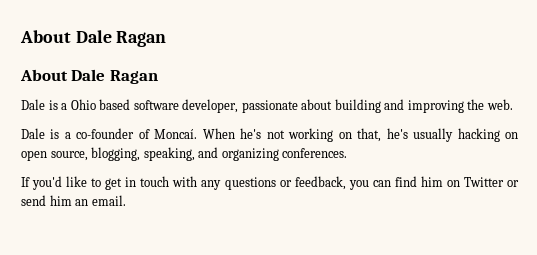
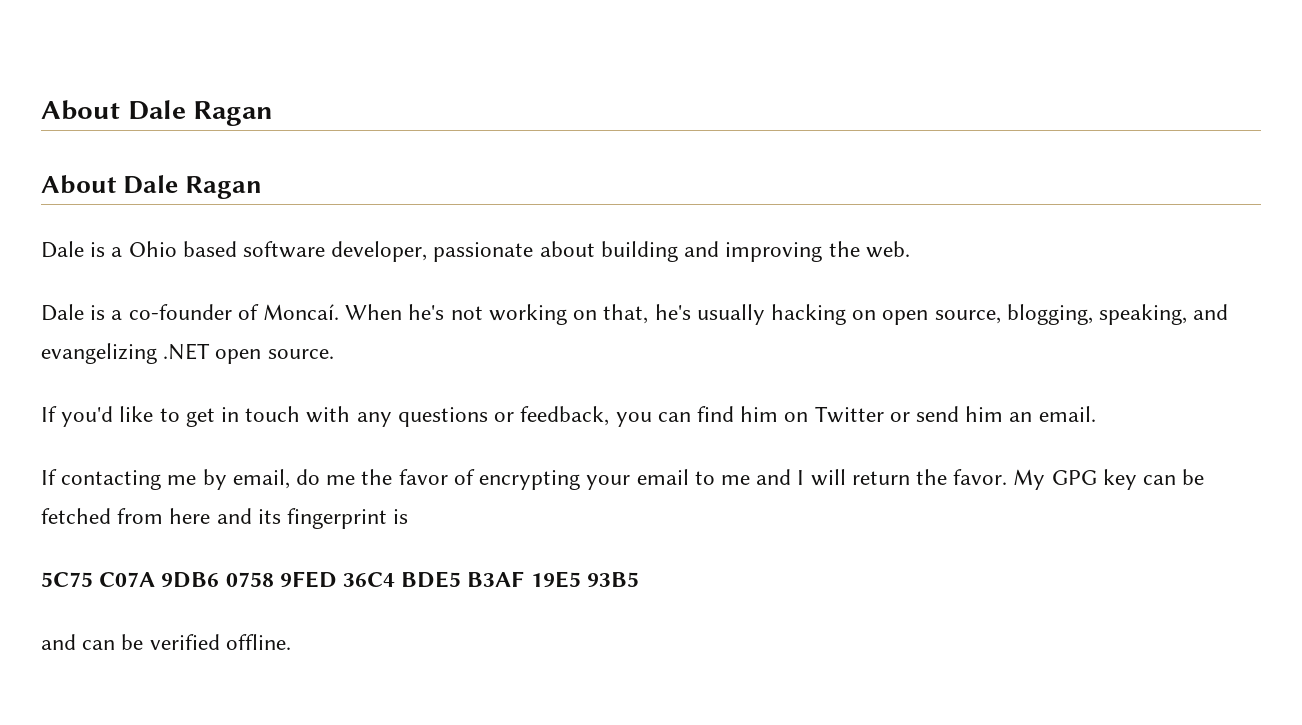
- When he's not working on that, he's usually hacking on open source, blogging, speaking, and organizing conferences.
+ When he's not working on that, he's usually hacking on open source, blogging, speaking, and evangelizing .NET open source.
+ If contacting me by email, do me the favor of encrypting your email to me and I will return the favor. My GPG key can be fetched from here and its fingerprint is
+ 5C75 C07A 9DB6 0758 9FED 36C4 BDE5 B3AF 19E5 93B5
+ and can be verified offline.

